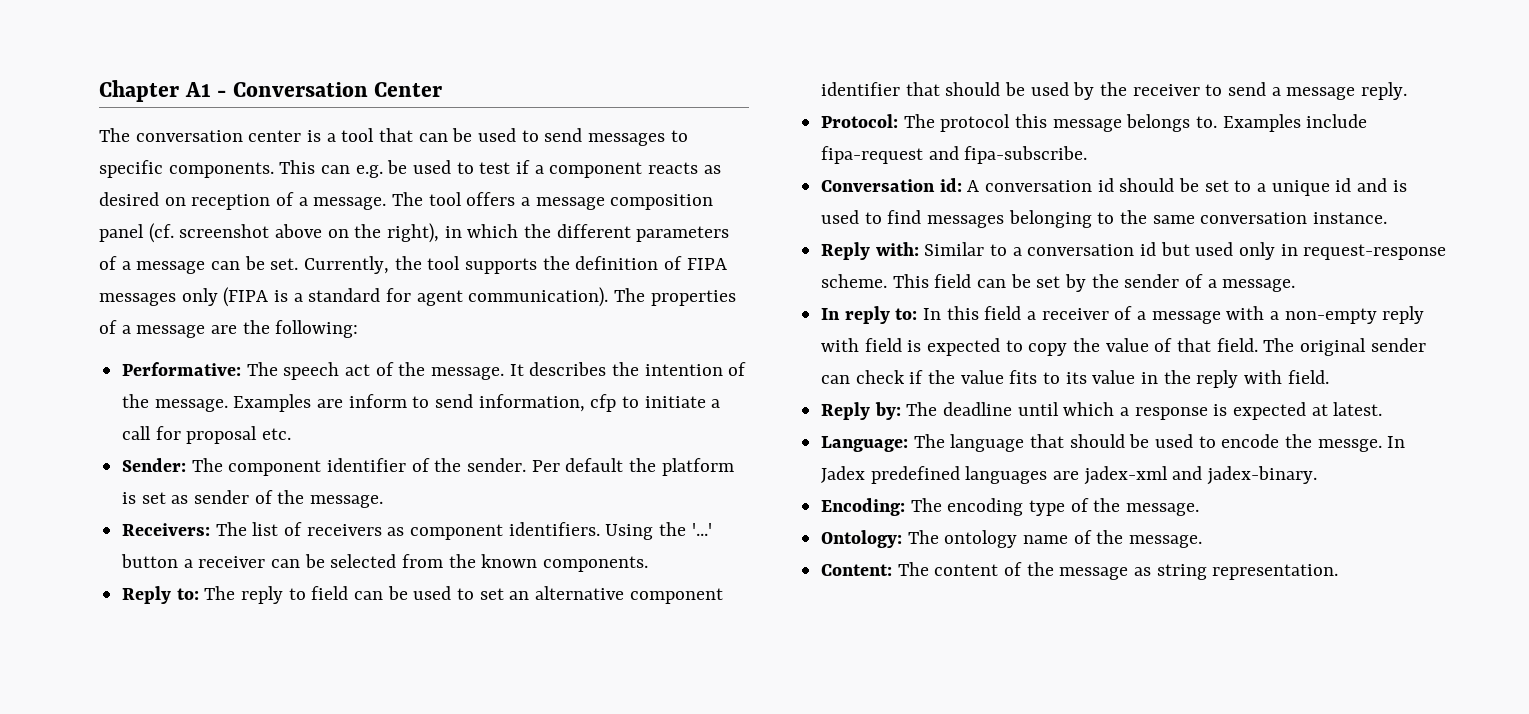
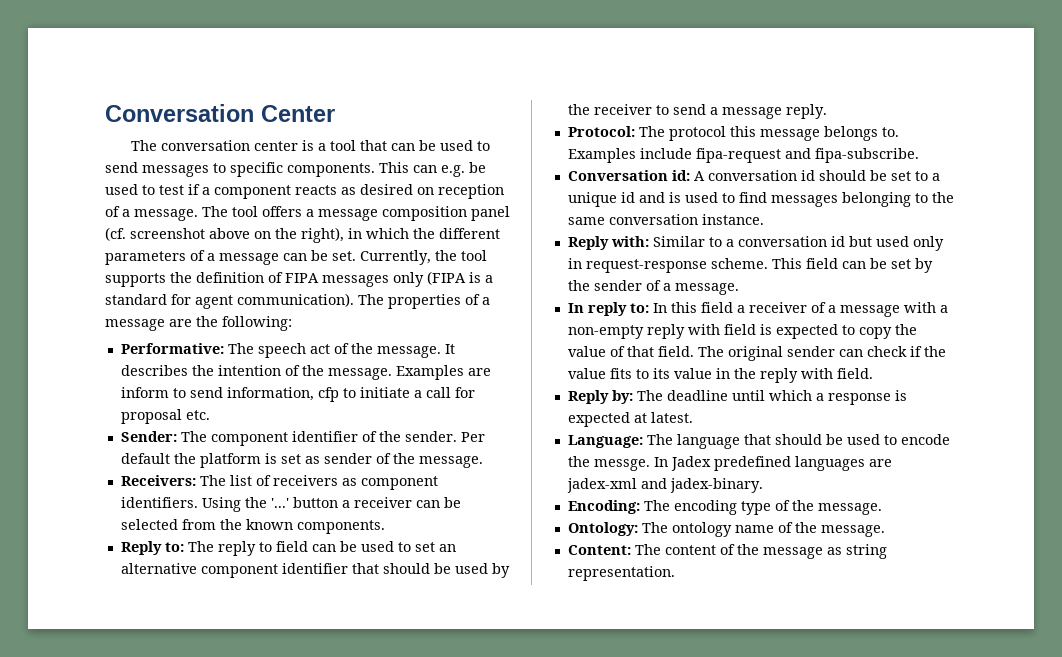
- Chapter A1 - Conversation Center
+ Conversation Center

